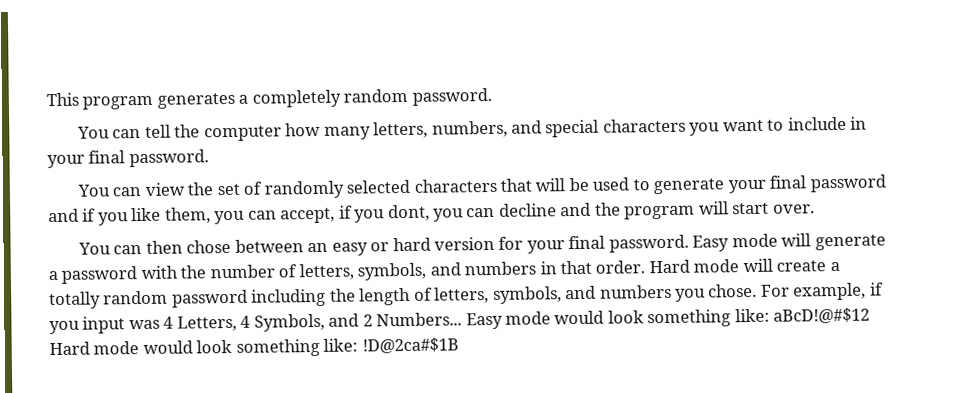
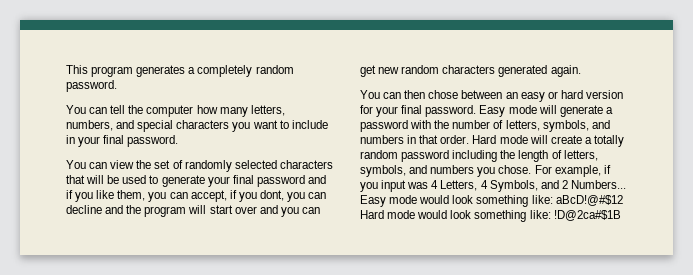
- You can view the set of randomly selected characters that will be used to generate your final password and if you like them, you can accept, if you dont, you can decline and the program will start over.
+ You can view the set of randomly selected characters that will be used to generate your final password and if you like them, you can accept, if you dont, you can decline and the program will start over and you can get new random characters generated again.

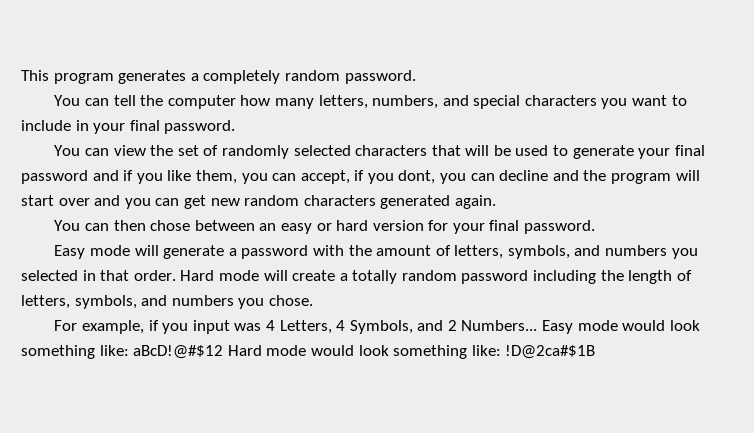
- You can then chose between an easy or hard version for your final password. Easy mode will generate a password with the number of letters, symbols, and numbers in that order.
+ You can then chose between an easy or hard version for your final password.
+ Easy mode will generate a password with the amount of letters, symbols, and numbers you selected in that order.
- Hard mode will create a totally random password including the length of letters, symbols, and numbers you chose. For example, if you input was 4 Letters, 4 Symbols, and 2 Numbers...
+ Hard mode will create a totally random password including the length of letters, symbols, and numbers you chose.
+ For example, if you input was 4 Letters, 4 Symbols, and 2 Numbers...

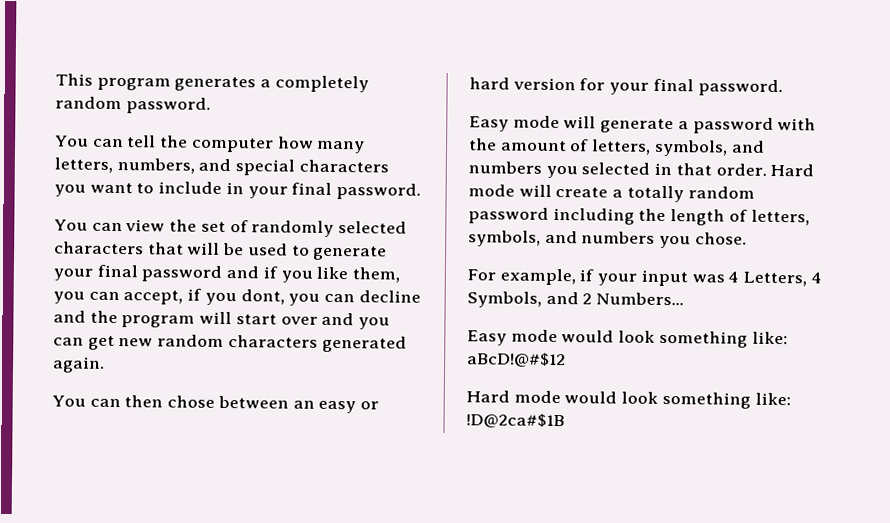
- For example, if you input was 4 Letters, 4 Symbols, and 2 Numbers... Easy mode would look something like: aBcD!@#$12 Hard mode would look something like: !D@2ca#$1B
+ For example, if your input was 4 Letters, 4 Symbols, and 2 Numbers...
+ Easy mode would look something like: aBcD!@#$12
+ Hard mode would look something like: !D@2ca#$1B

